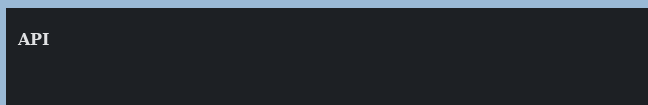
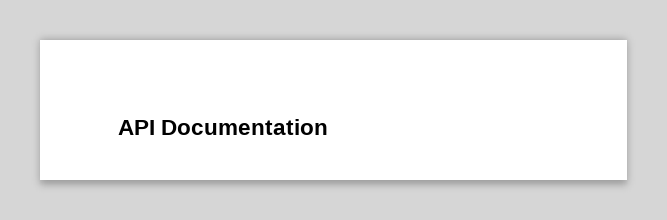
- API
+ API Documentation

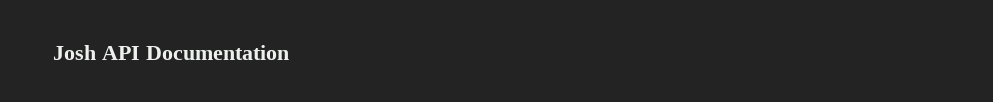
- API Documentation
+ Josh API Documentation

